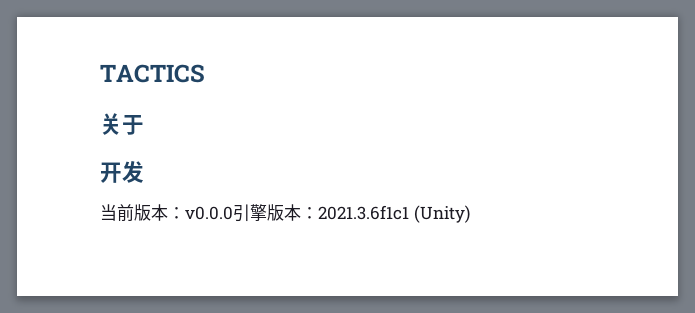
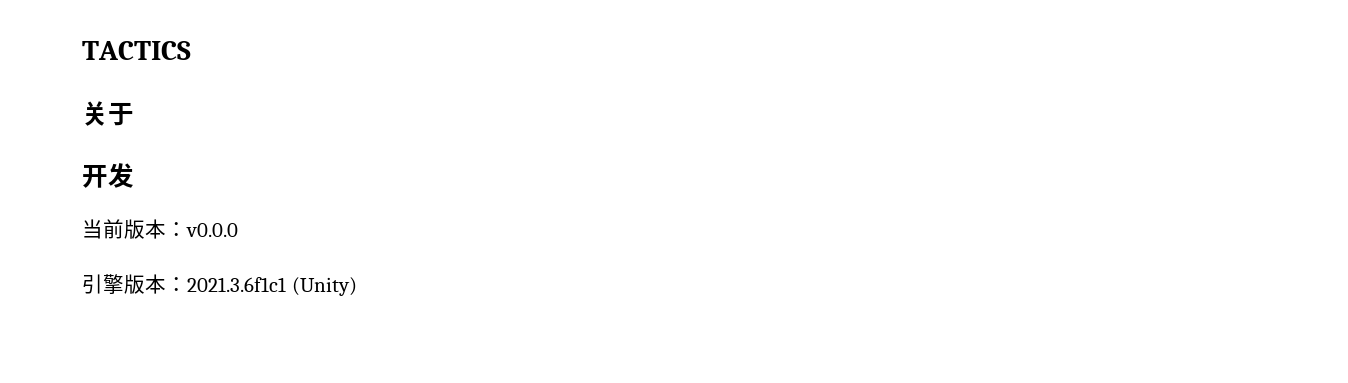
- 当前版本：v0.0.0引擎版本：2021.3.6f1c1 (Unity)
+ 当前版本：v0.0.0
+ 引擎版本：2021.3.6f1c1 (Unity)

